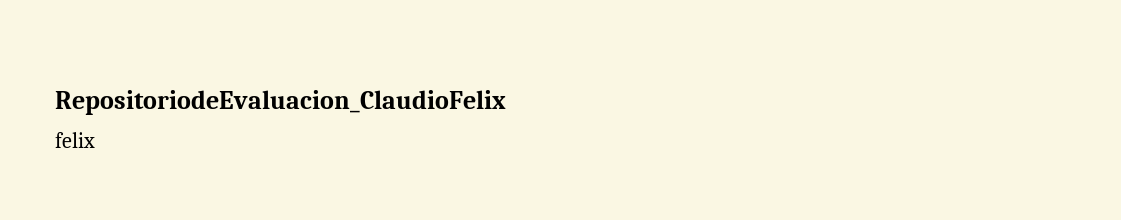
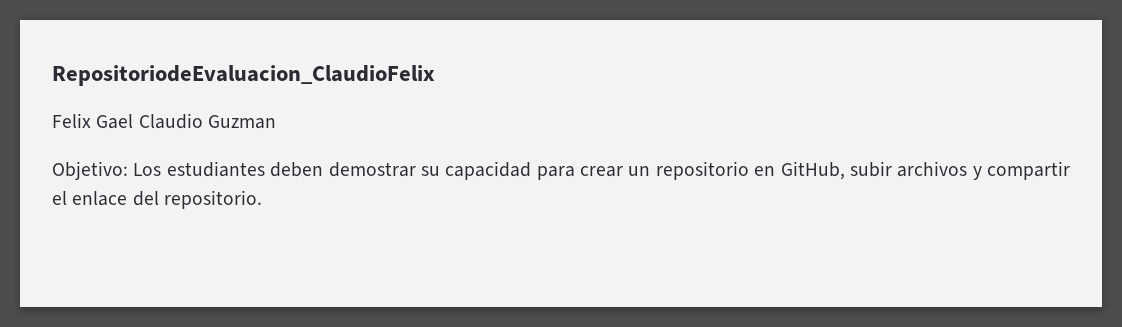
- felix
+ Felix Gael Claudio Guzman
+ Objetivo: Los estudiantes deben demostrar su capacidad para crear un repositorio en GitHub, subir archivos y compartir el enlace del repositorio.

